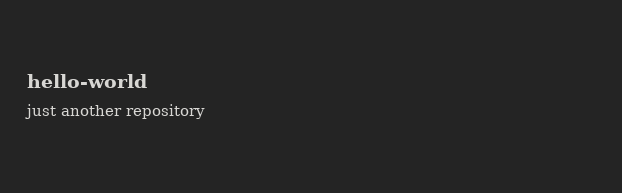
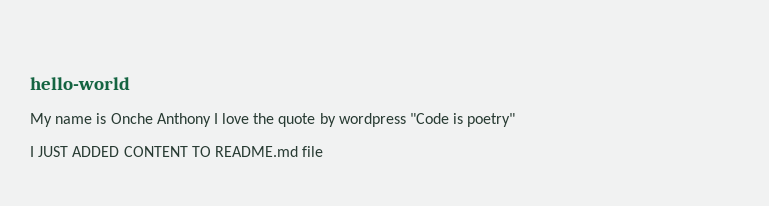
- just another repository
+ My name is Onche Anthony I love the quote by wordpress "Code is poetry"
+ I JUST ADDED CONTENT TO README.md file

